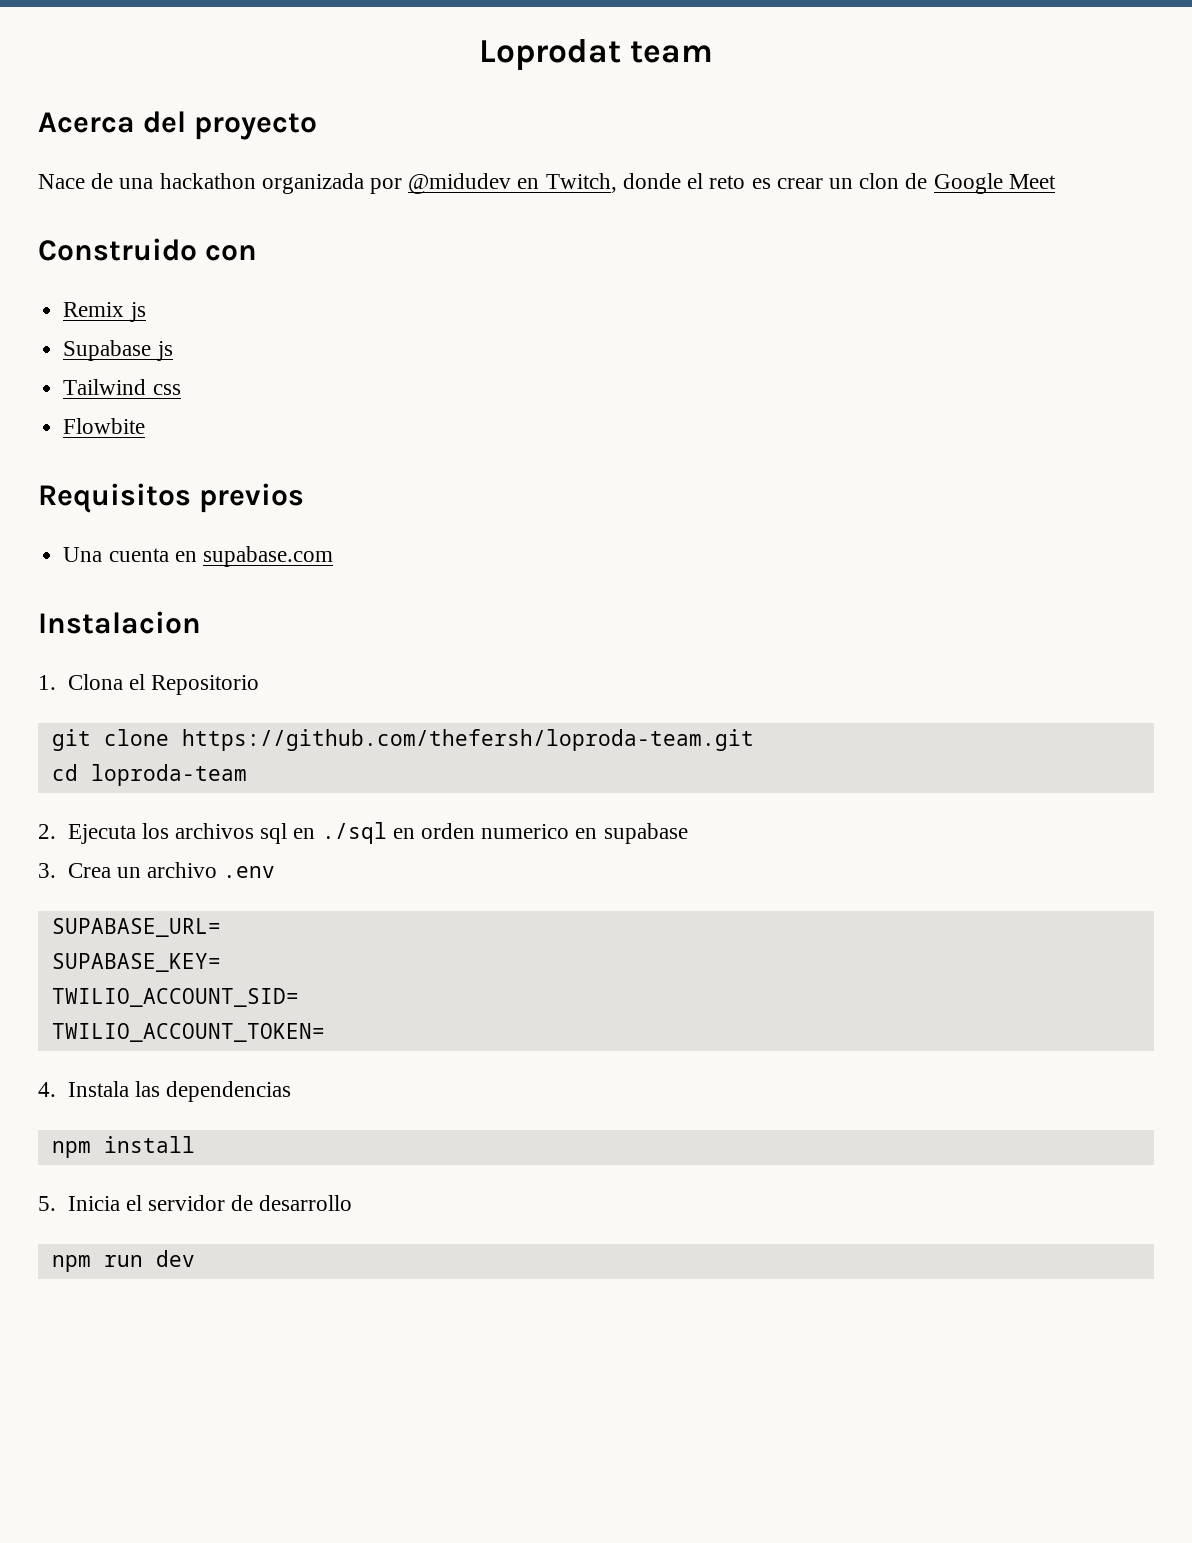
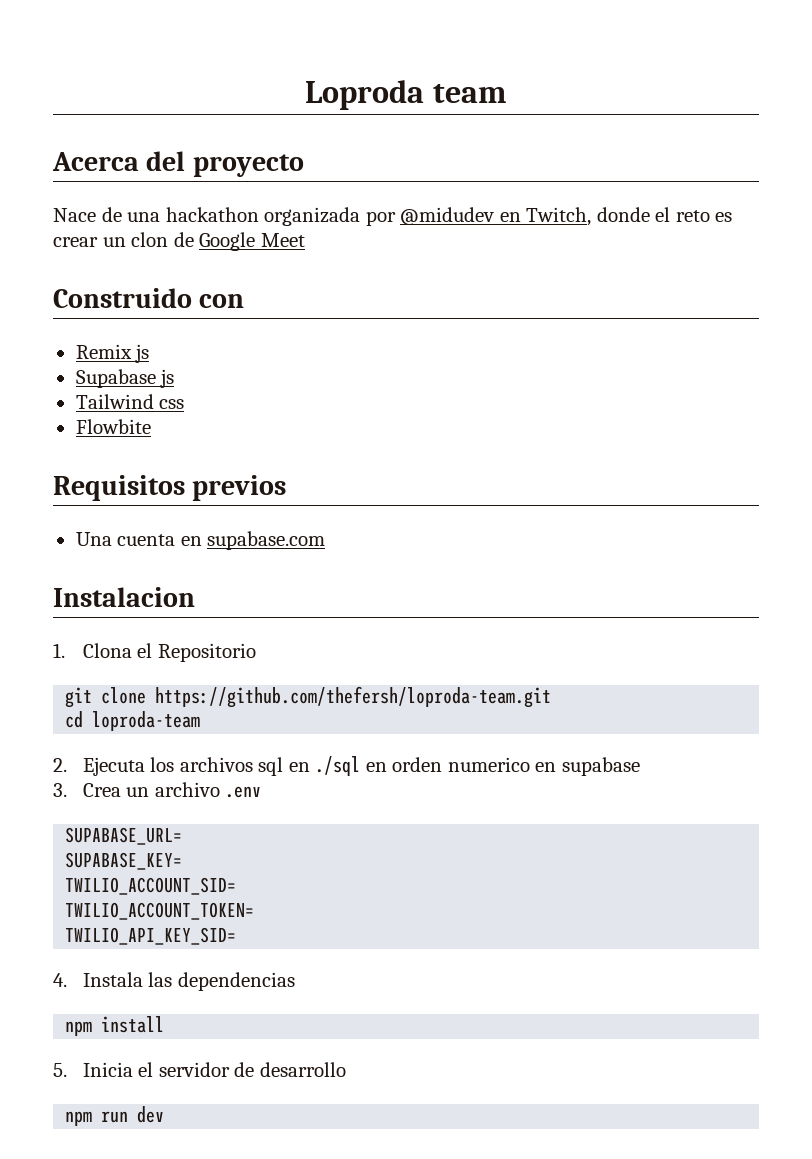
- Loprodat team
+ Loproda team
+ TWILIO_API_KEY_SID=

